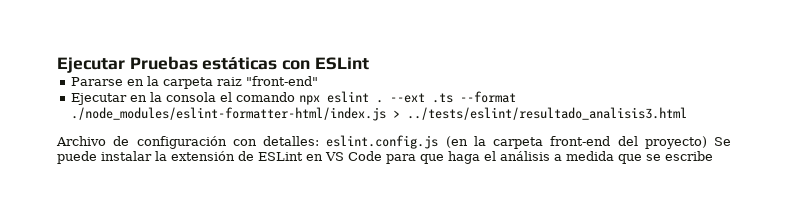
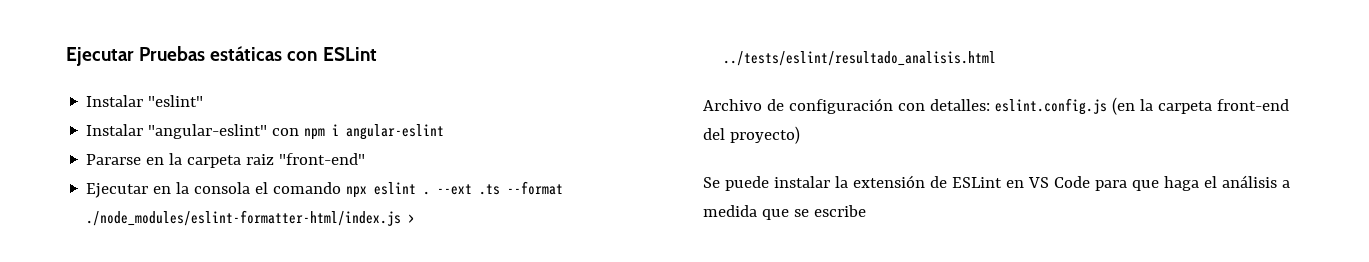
+ Instalar "eslint"
+ Instalar "angular-eslint" con npm i angular-eslint
- --ext .ts --format ./node_modules/eslint-formatter-html/index.js > ../tests/eslint/resultado_analisis3.html
+ --ext .ts --format ./node_modules/eslint-formatter-html/index.js > ../tests/eslint/resultado_analisis.html
- Archivo de configuración con detalles: eslint.config.js (en la carpeta front-end del proyecto) Se puede instalar la extensión de ESLint en VS Code para que haga el análisis a medida que se escribe
+ Archivo de configuración con detalles: eslint.config.js (en la carpeta front-end del proyecto)
+ Se puede instalar la extensión de ESLint en VS Code para que haga el análisis a medida que se escribe

